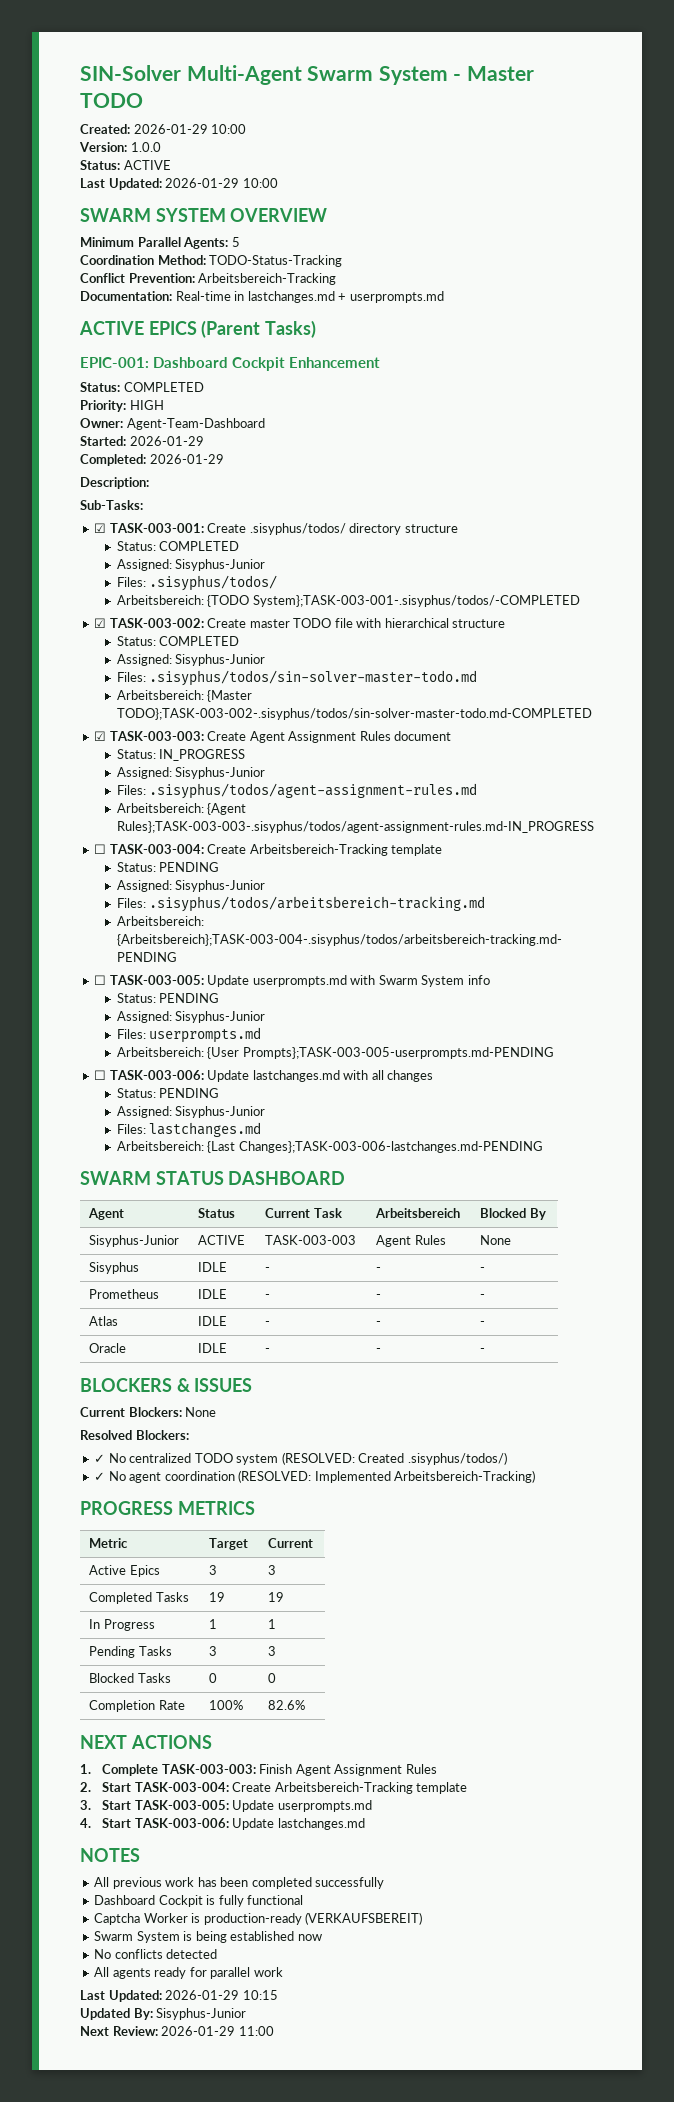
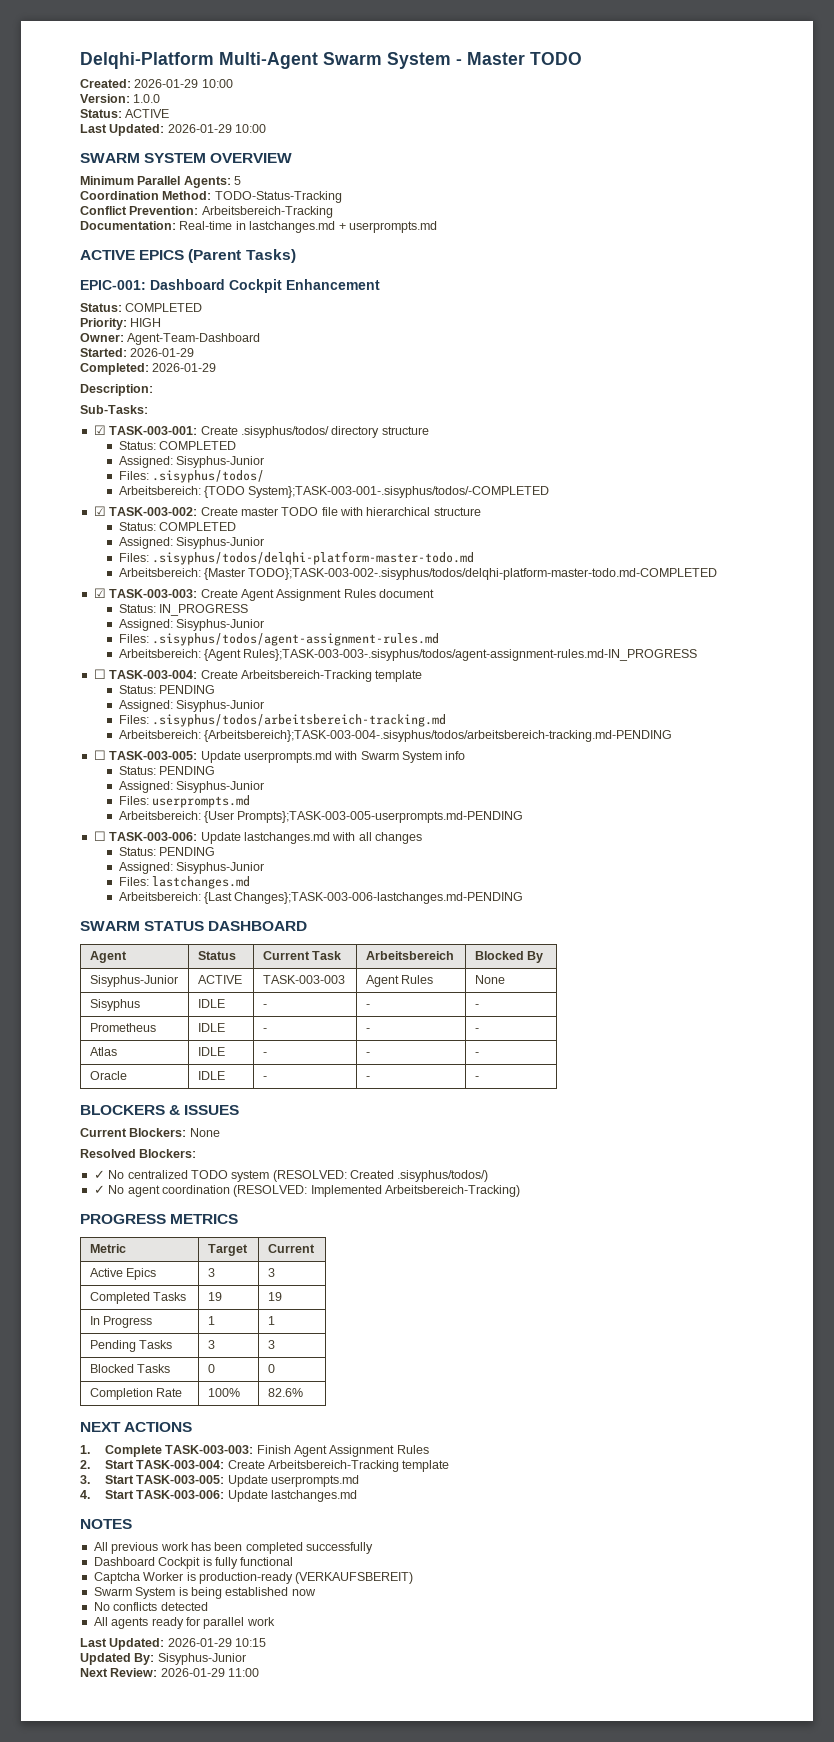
- SIN-Solver Multi-Agent Swarm System - Master TODO
+ Delqhi-Platform Multi-Agent Swarm System - Master TODO
- Files: .sisyphus/todos/sin-solver-master-todo.md
+ Files: .sisyphus/todos/delqhi-platform-master-todo.md
- Arbeitsbereich: {Master TODO};TASK-003-002-.sisyphus/todos/sin-solver-master-todo.md-COMPLETED
+ Arbeitsbereich: {Master TODO};TASK-003-002-.sisyphus/todos/delqhi-platform-master-todo.md-COMPLETED

